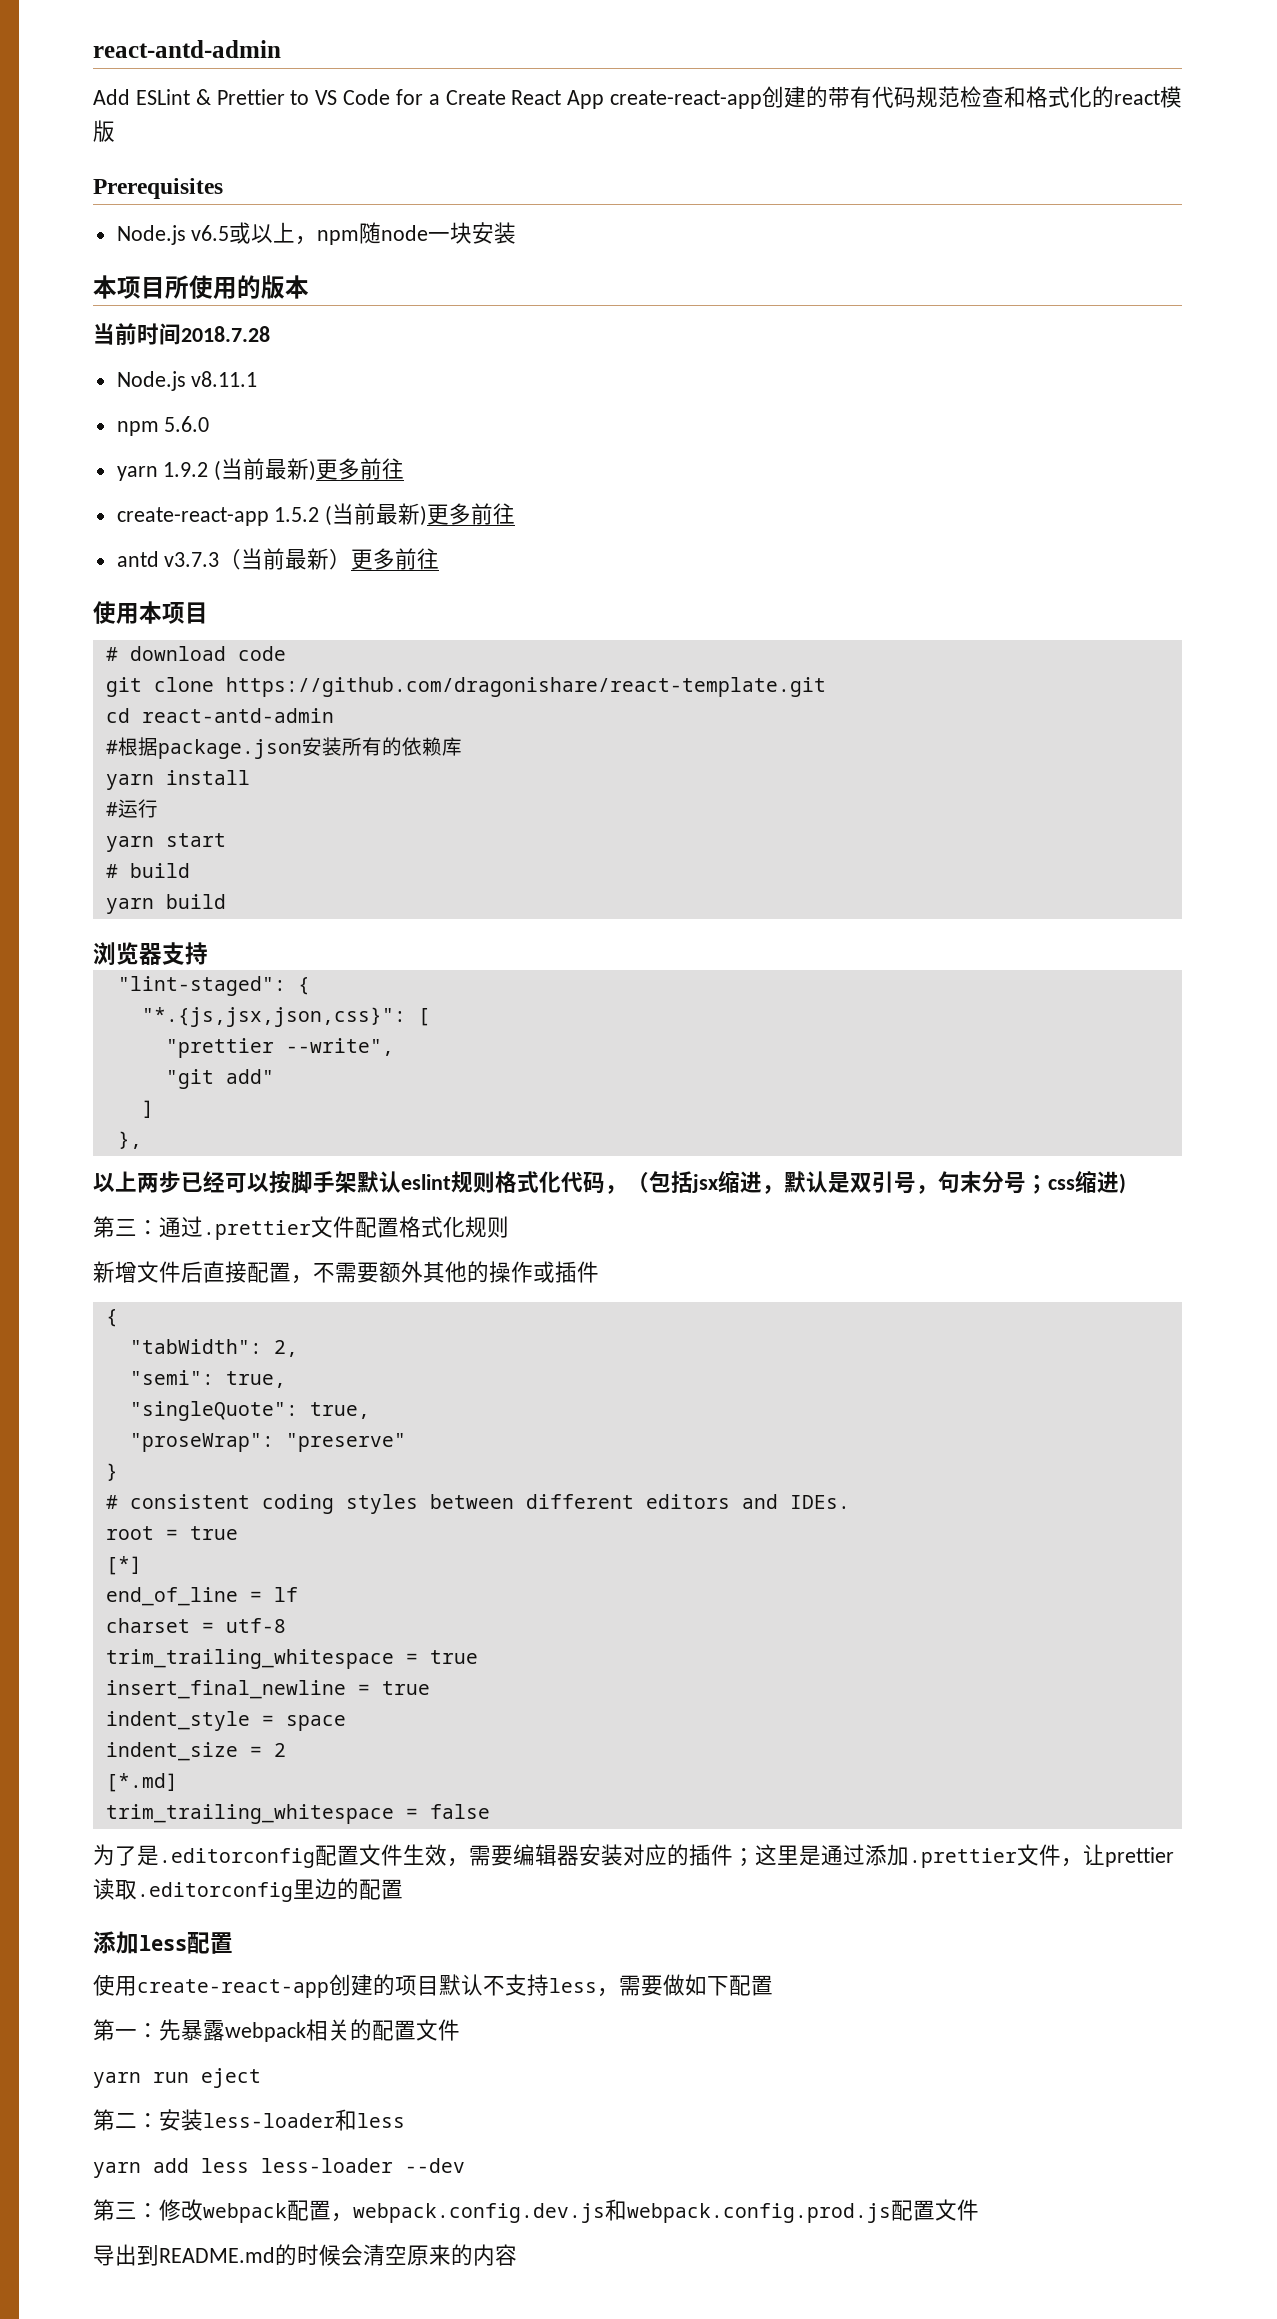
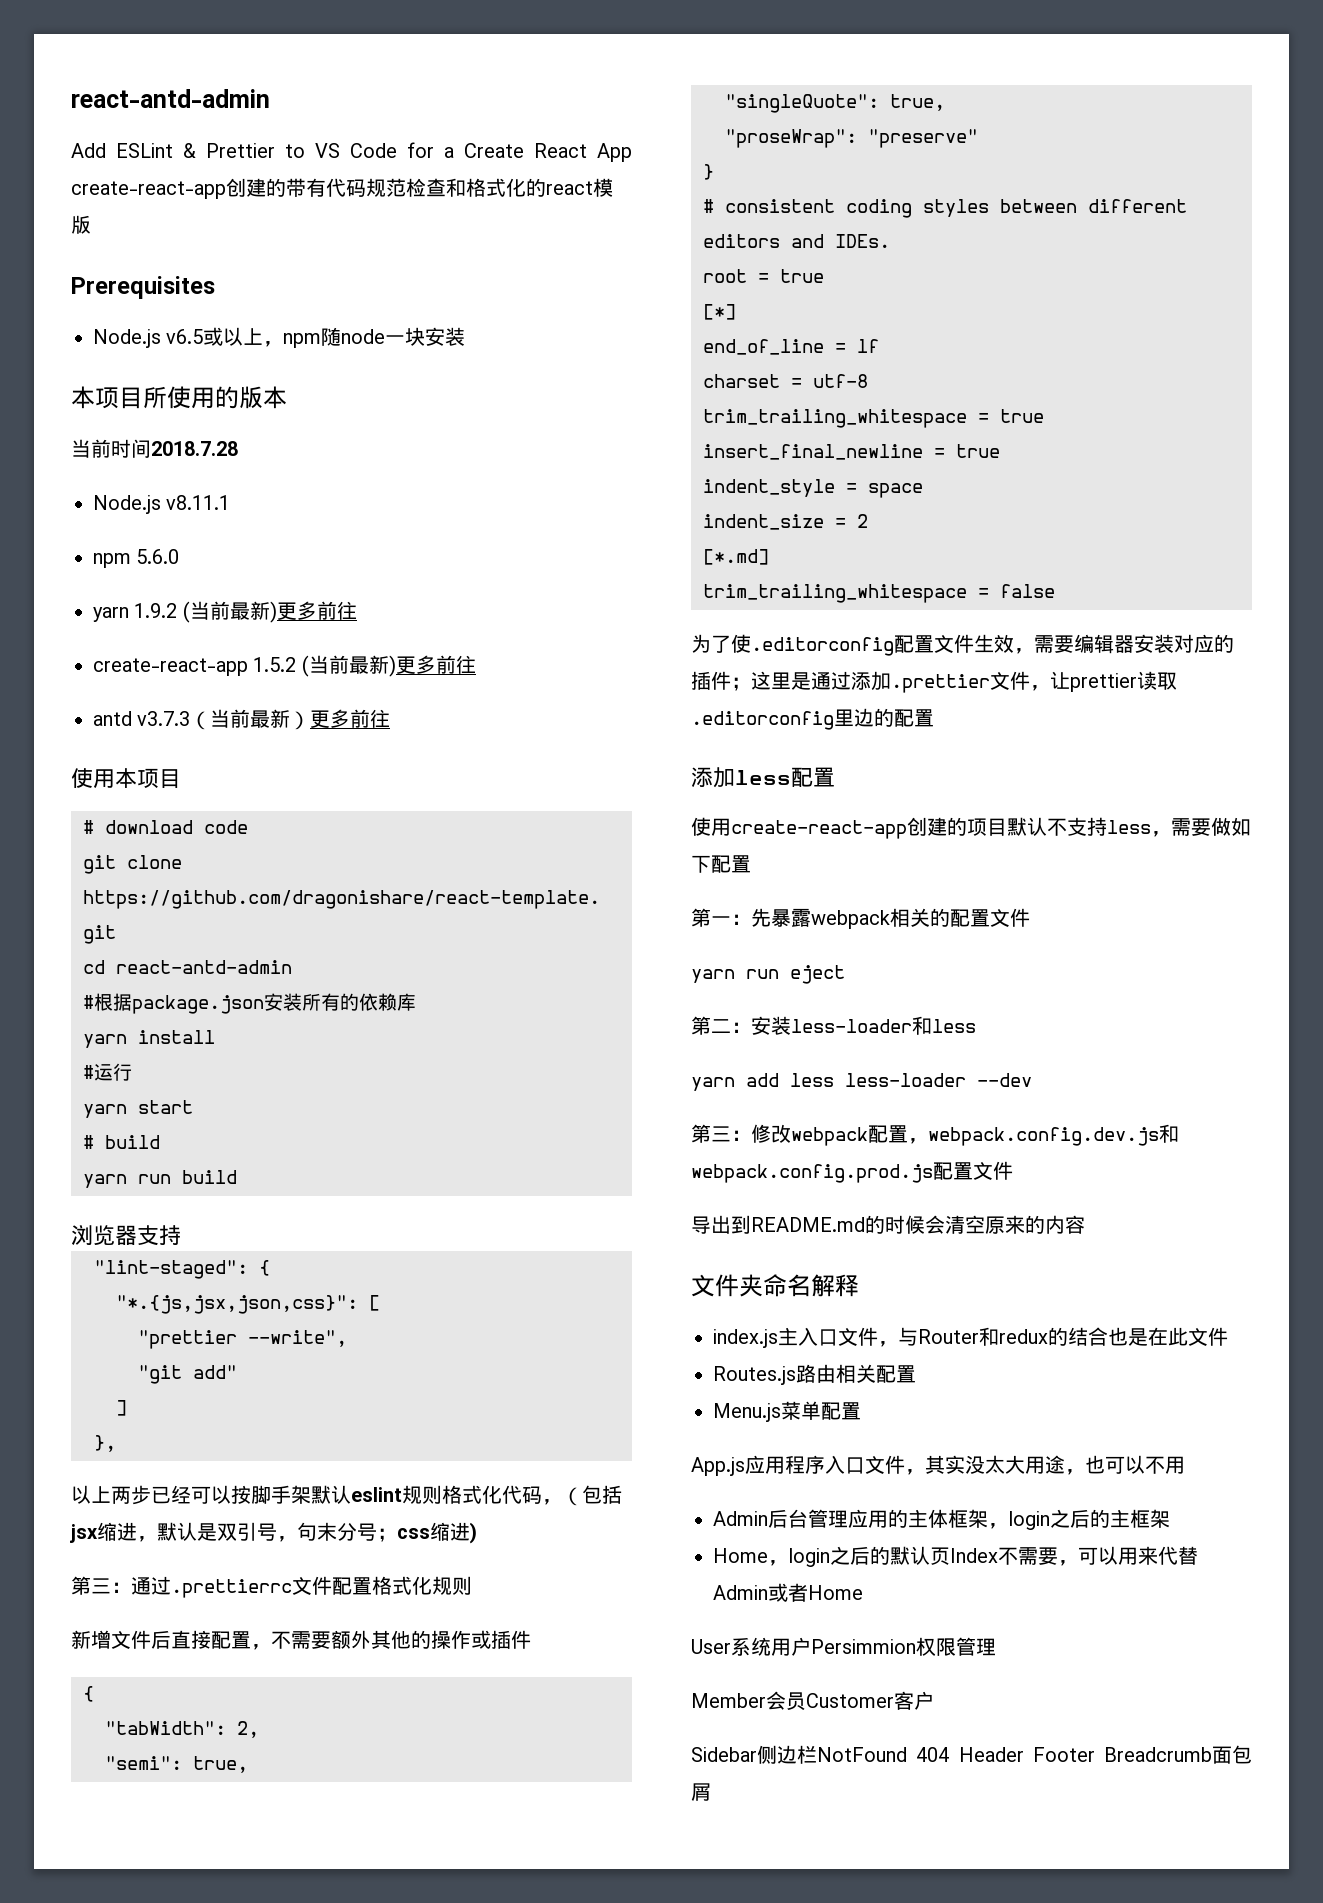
- yarn build
+ yarn run build
- 第三：通过.prettier文件配置格式化规则
+ 第三：通过.prettierrc文件配置格式化规则
- 为了是.editorconfig配置文件生效，需要编辑器安装对应的插件；这里是通过添加.prettier文件，让prettier读取.editorconfig里边的配置
+ 为了使.editorconfig配置文件生效，需要编辑器安装对应的插件；这里是通过添加.prettier文件，让prettier读取.editorconfig里边的配置
+ 文件夹命名解释
+ index.js主入口文件，与Router和redux的结合也是在此文件
+ Routes.js路由相关配置
+ Menu.js菜单配置
+ App.js应用程序入口文件，其实没太大用途，也可以不用
+ Admin后台管理应用的主体框架，login之后的主框架
+ Home，login之后的默认页Index不需要，可以用来代替Admin或者Home
+ User系统用户Persimmion权限管理
+ Member会员Customer客户
+ Sidebar侧边栏NotFound 404 Header Footer Breadcrumb面包屑

